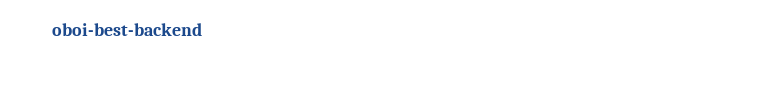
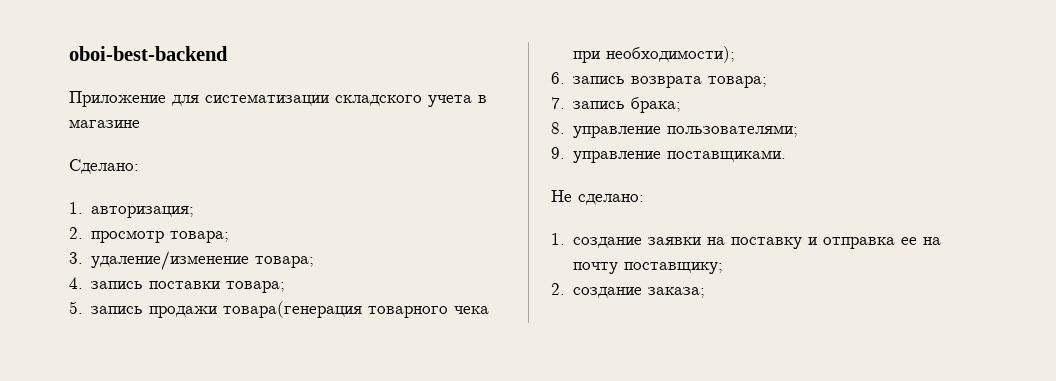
+ Приложение для систематизации складского учета в магазине
+ Сделано:
+ 1. авторизация;
+ 2. просмотр товара;
+ 3. удаление/изменение товара;
+ 4. запись поставки товара;
+ 5. запись продажи товара(генерация товарного чека при необходимости);
+ 6. запись возврата товара;
+ 7. запись брака;
+ 8. управление пользователями;
+ 9. управление поставщиками.
+ Не сделано:
+ 1. создание заявки на поставку и отправка ее на почту поставщику;
+ 2. создание заказа;

